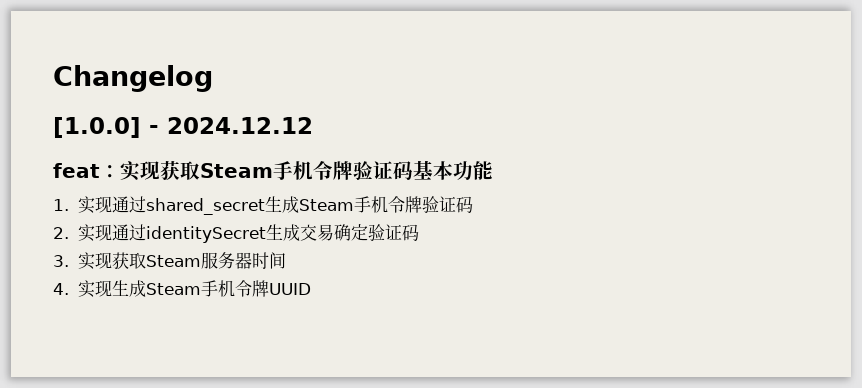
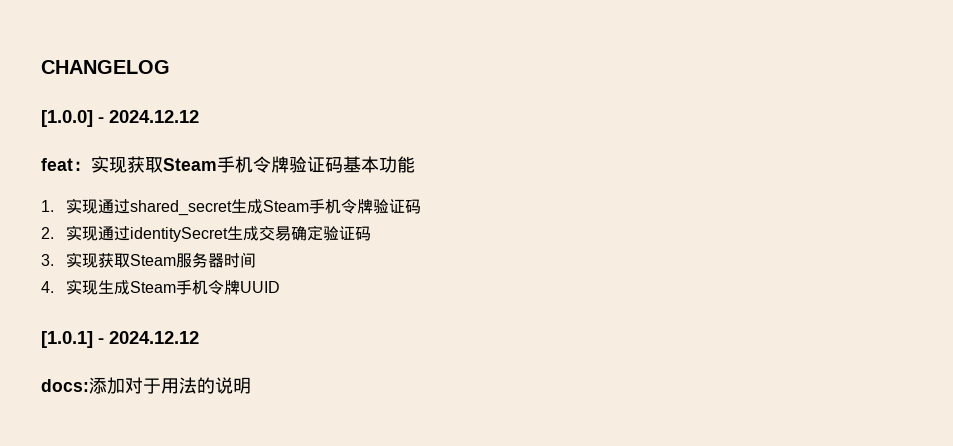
- Changelog
+ CHANGELOG
+ [1.0.1] - 2024.12.12
+ docs:添加对于用法的说明

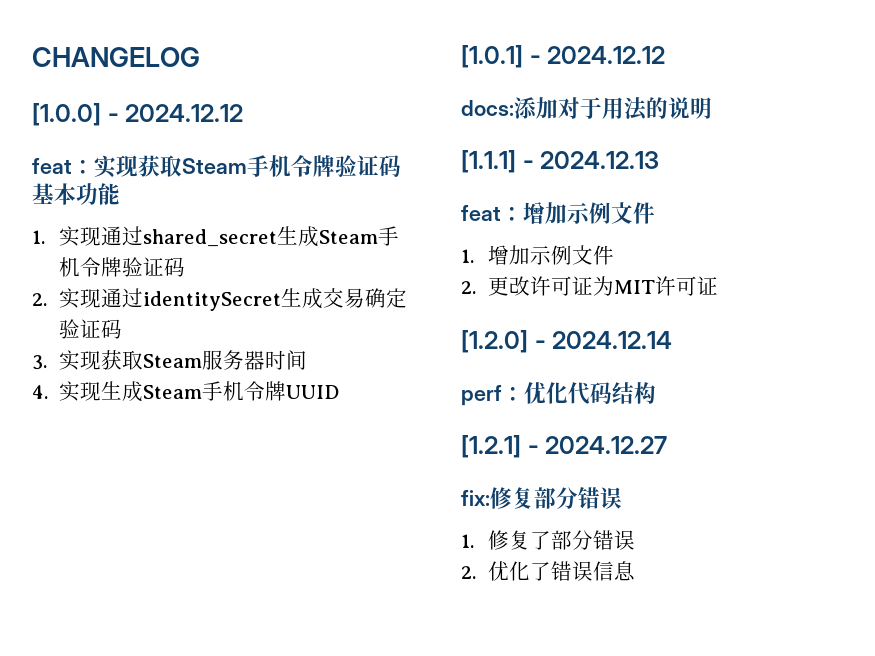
+ [1.1.1] - 2024.12.13
+ feat：增加示例文件
+ 1.增加示例文件
+ 2.更改许可证为MIT许可证
+ [1.2.0] - 2024.12.14
+ perf：优化代码结构
+ [1.2.1] - 2024.12.27
+ fix:修复部分错误
+ 1.修复了部分错误
+ 2.优化了错误信息

